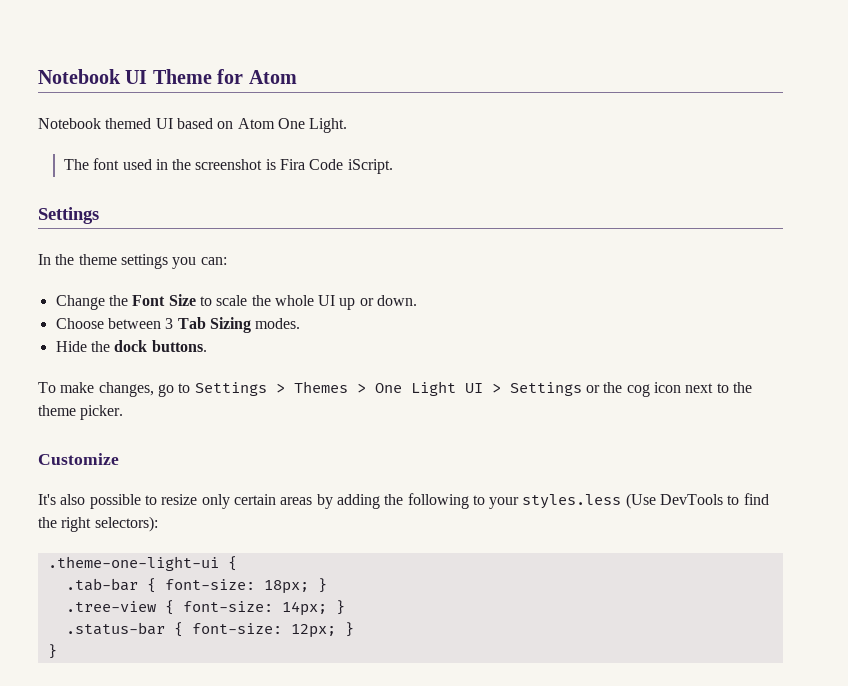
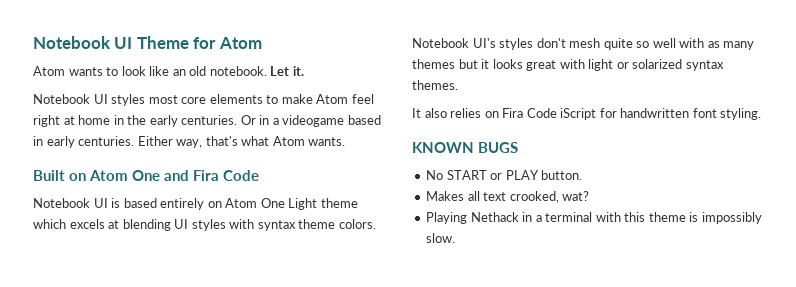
- Notebook themed UI based on Atom One Light.
- The font used in the screenshot is Fira Code iScript.
- Settings
- In the theme settings you can:
- Change the Font Size to scale the whole UI up or down.
- Choose between 3 Tab Sizing modes.
- Hide the dock buttons.
- To make changes, go to Settings > Themes > One Light UI > Settings or the cog icon next to the theme picker.
- Customize
- It's also possible to resize only certain areas by adding the following to your styles.less (Use DevTools to find the right selectors):
- .theme-one-light-ui {
- .tab-bar { font-size: 18px; }
- .tree-view { font-size: 14px; }
- .status-bar { font-size: 12px; }
- }
+ Atom wants to look like an old notebook. Let it.
+ Notebook UI styles most core elements to make Atom feel right at home in the early centuries. Or in a videogame based in early centuries. Either way, that's what Atom wants.
+ Built on Atom One and Fira Code
+ Notebook UI is based entirely on Atom One Light theme which excels at blending UI styles with syntax theme colors. Notebook UI's styles don't mesh quite so well with as many themes but it looks great with light or solarized syntax themes.
+ It also relies on Fira Code iScript for handwritten font styling.
+ KNOWN BUGS
+ No START or PLAY button.
+ Makes all text crooked, wat?
+ Playing Nethack in a terminal with this theme is impossibly slow.

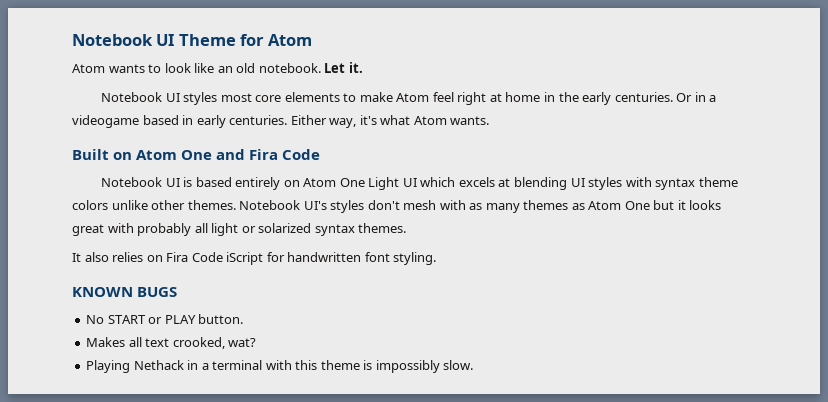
- Either way, that's what Atom wants.
+ Either way, it's what Atom wants.
- Notebook UI is based entirely on Atom One Light theme which excels at blending UI styles with syntax theme colors.
+ Notebook UI is based entirely on Atom One Light UI which excels at blending UI styles with syntax theme colors unlike other themes.
- Notebook UI's styles don't mesh quite so well with as many themes but it looks great with light or solarized syntax themes.
+ Notebook UI's styles don't mesh with as many themes as Atom One but it looks great with probably all light or solarized syntax themes.

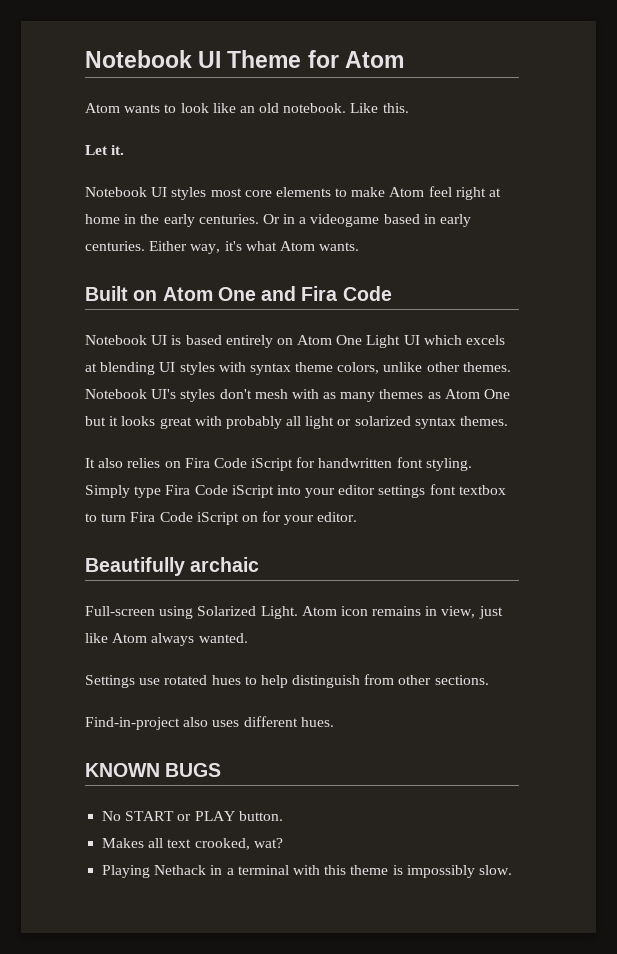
- Atom wants to look like an old notebook. Let it.
+ Atom wants to look like an old notebook. Like this.
+ Let it.
- Notebook UI is based entirely on Atom One Light UI which excels at blending UI styles with syntax theme colors unlike other themes.
+ Notebook UI is based entirely on Atom One Light UI which excels at blending UI styles with syntax theme colors, unlike other themes.
+ Simply type Fira Code iScript into your editor settings font textbox to turn Fira Code iScript on for your editor.
+ Beautifully archaic
+ Full-screen using Solarized Light. Atom icon remains in view, just like Atom always wanted.
+ Settings use rotated hues to help distinguish from other sections.
+ Find-in-project also uses different hues.

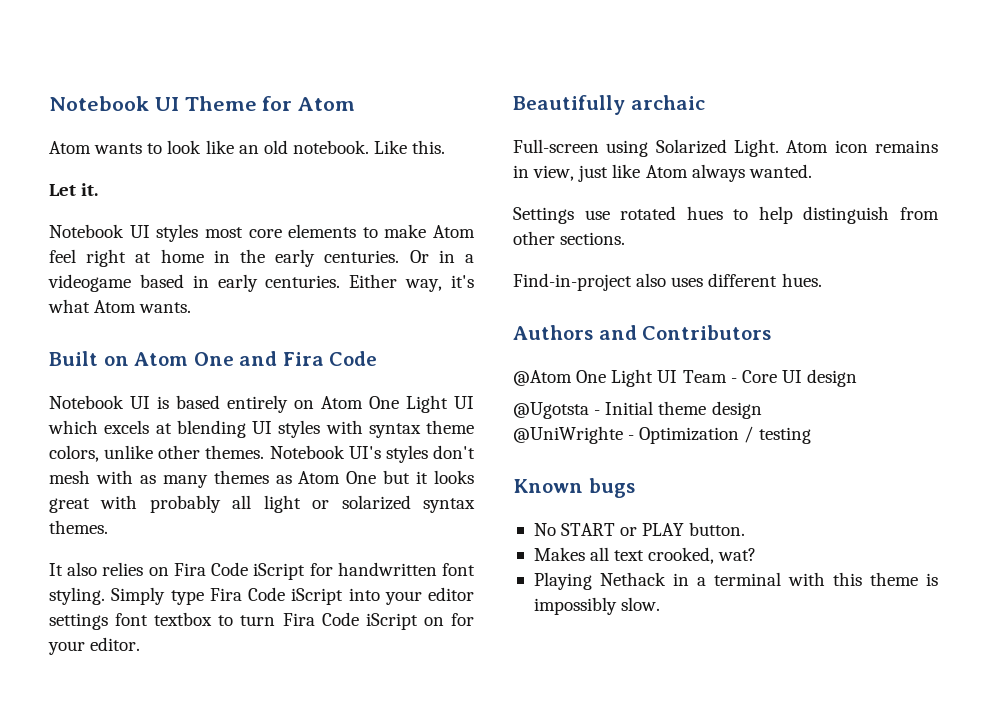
- KNOWN BUGS
+ Authors and Contributors
+ @Atom One Light UI Team - Core UI design
+ @Ugotsta - Initial theme design
+ @UniWrighte - Optimization / testing
+ Known bugs

